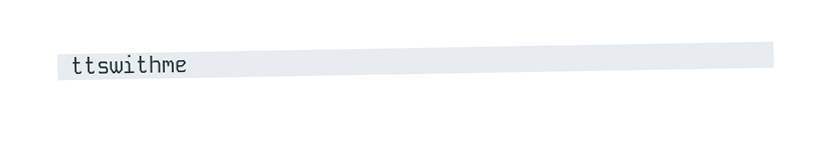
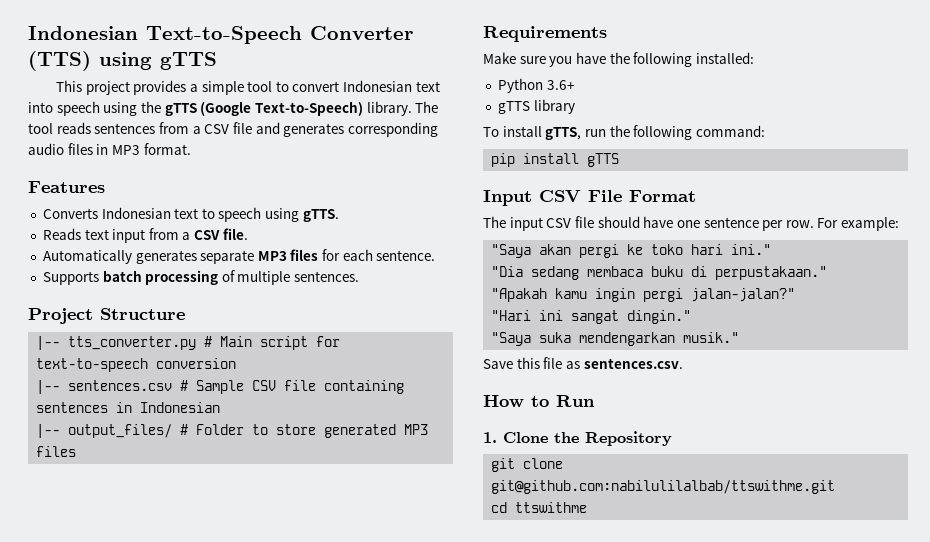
- ttswithme
+ Indonesian Text-to-Speech Converter (TTS) using gTTS
+ This project provides a simple tool to convert Indonesian text into speech using the gTTS (Google Text-to-Speech) library. The tool reads sentences from a CSV file and generates corresponding audio files in MP3 format.
+ Features
+ Converts Indonesian text to speech using gTTS.
+ Reads text input from a CSV file.
+ Automatically generates separate MP3 files for each sentence.
+ Supports batch processing of multiple sentences.
+ Project Structure
+ |-- tts_converter.py # Main script for text-to-speech conversion
+ |-- sentences.csv # Sample CSV file containing sentences in Indonesian
+ |-- output_files/ # Folder to store generated MP3 files
+ Requirements
+ Make sure you have the following installed:
+ Python 3.6+
+ gTTS library
+ To install gTTS, run the following command:
+ pip install gTTS
+ Input CSV File Format
+ The input CSV file should have one sentence per row. For example:
+ "Saya akan pergi ke toko hari ini."
+ "Dia sedang membaca buku di perpustakaan."
+ "Apakah kamu ingin pergi jalan-jalan?"
+ "Hari ini sangat dingin."
+ "Saya suka mendengarkan musik."
+ Save this file as sentences.csv.
+ How to Run
+ 1. Clone the Repository
+ git clone git@github.com:nabilulilalbab/ttswithme.git
+ cd ttswithme

